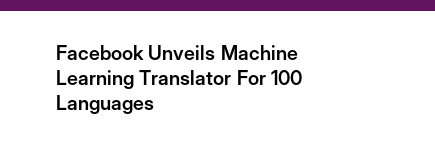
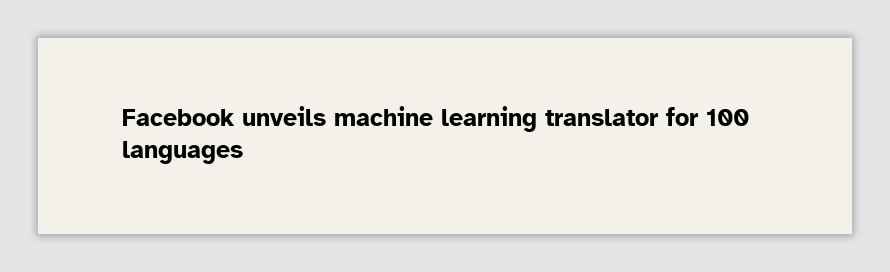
- Facebook Unveils Machine Learning Translator For 100 Languages
+ Facebook unveils machine learning translator for 100 languages

